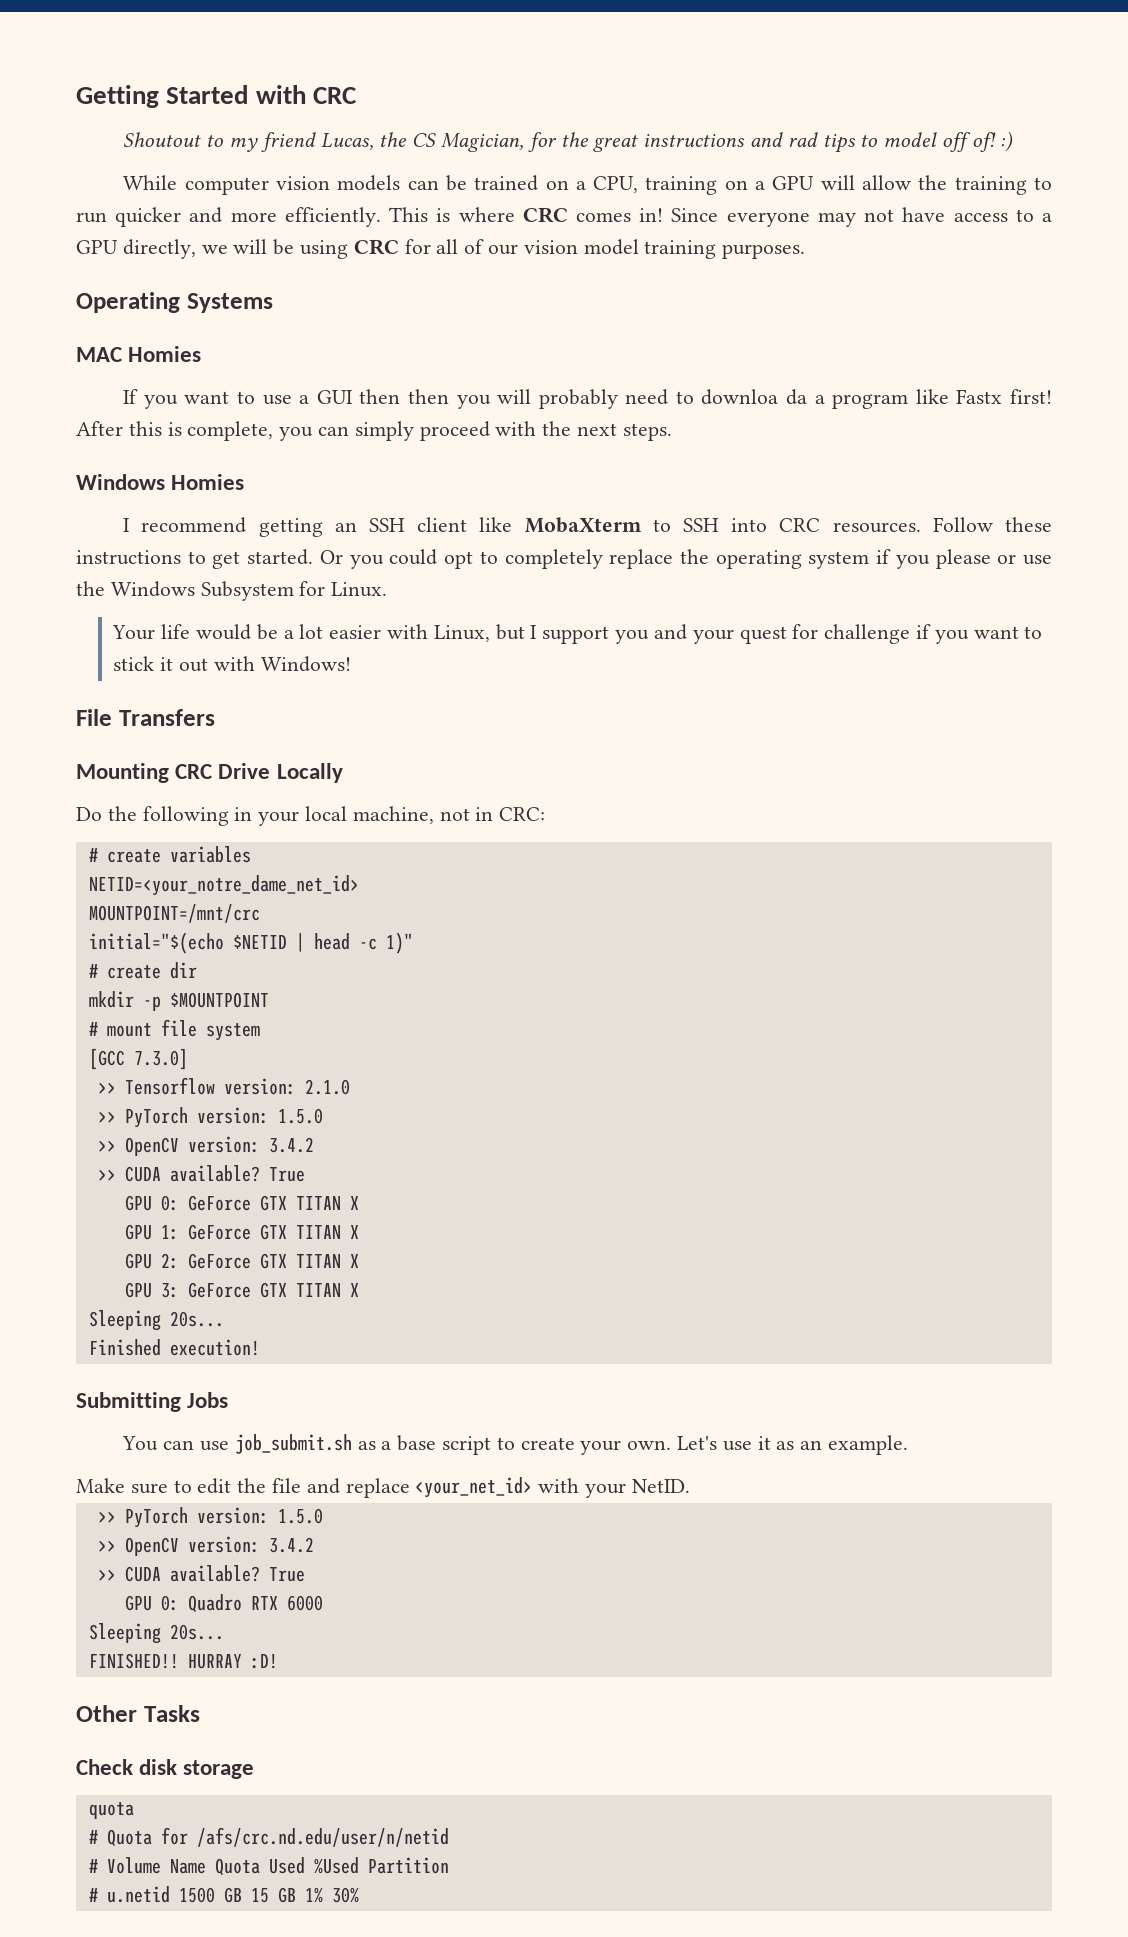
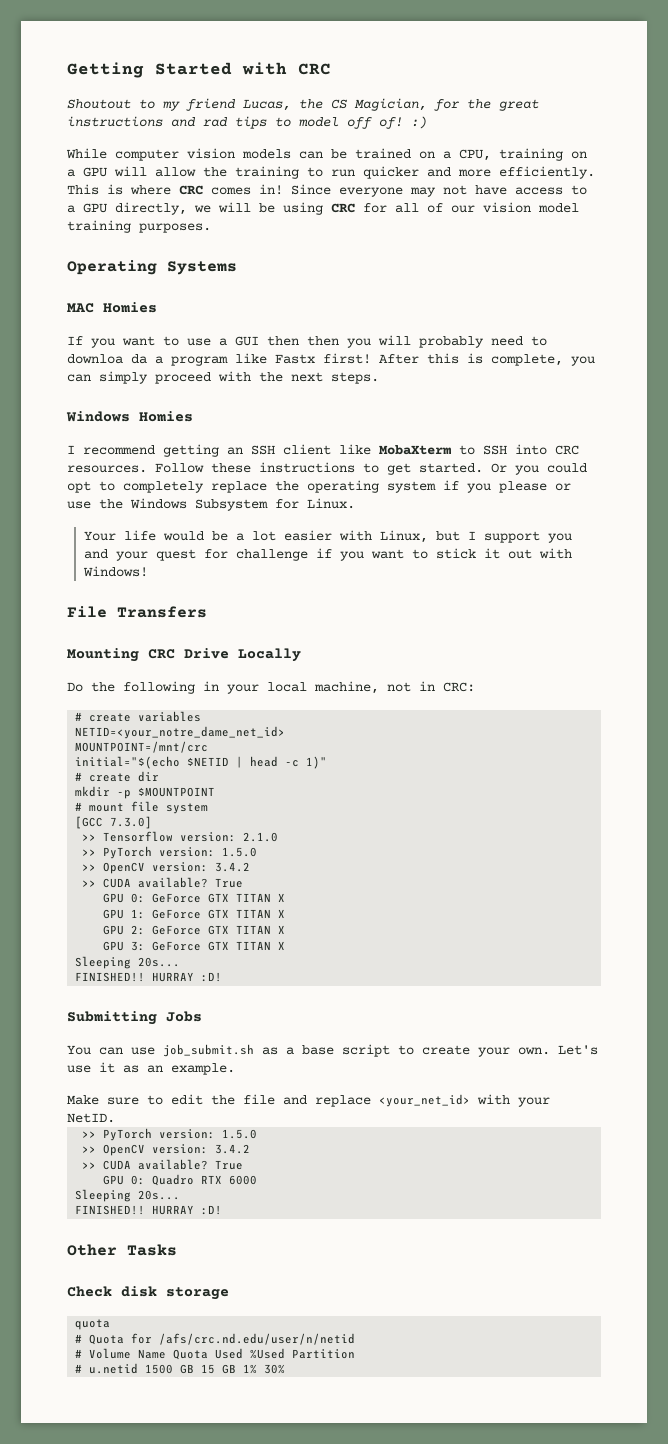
  GPU 3: GeForce GTX TITAN X
  Sleeping 20s...
- Finished execution!
+ FINISHED!! HURRAY :D!

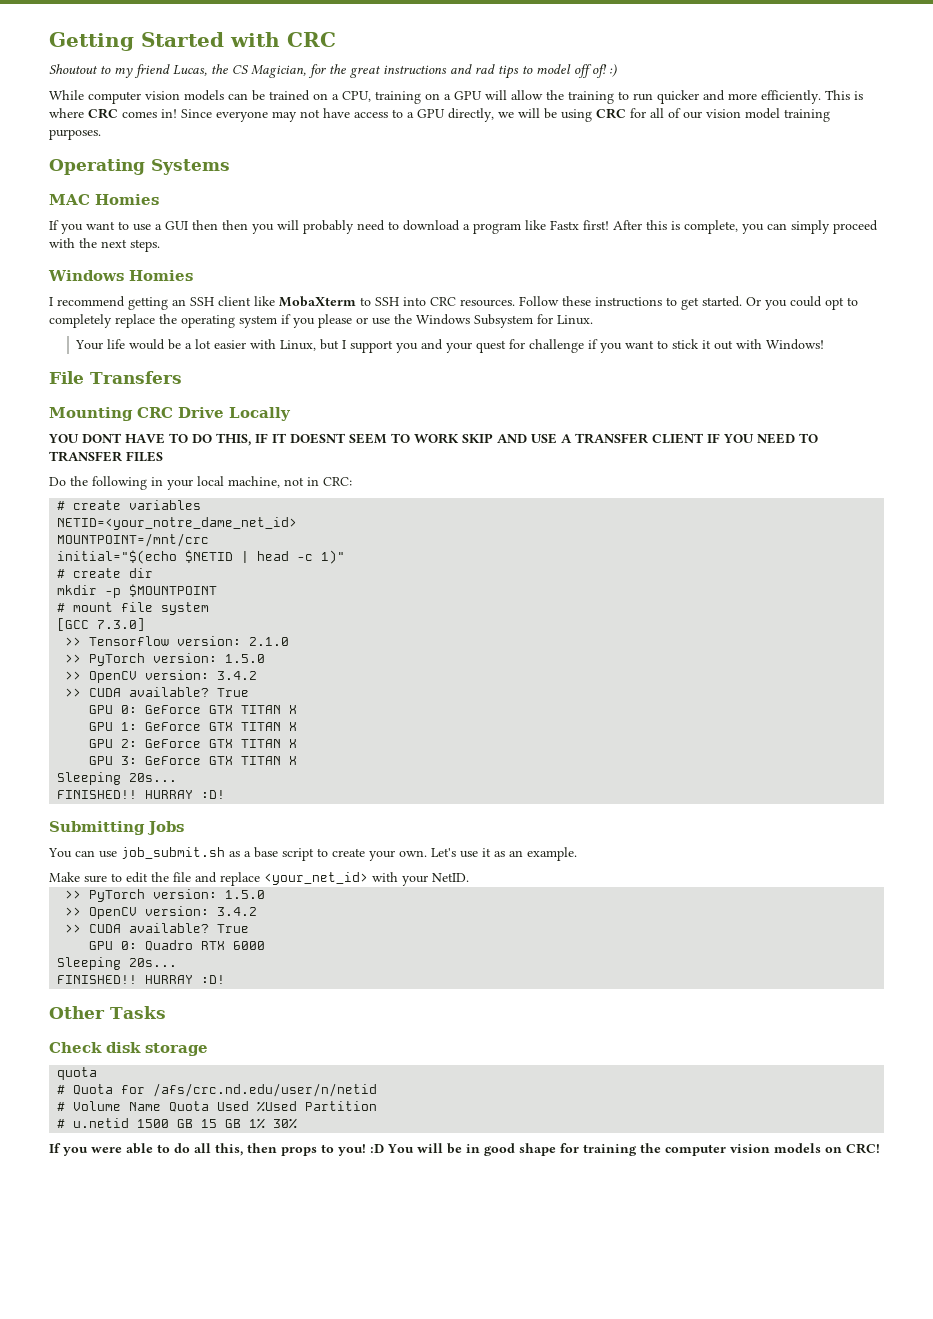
- If you want to use a GUI then then you will probably need to downloa da a program like Fastx first!
+ If you want to use a GUI then then you will probably need to download a program like Fastx first!
+ YOU DONT HAVE TO DO THIS, IF IT DOESNT SEEM TO WORK SKIP AND USE A TRANSFER CLIENT IF YOU NEED TO TRANSFER FILES
+ If you were able to do all this, then props to you! :D You will be in good shape for training the computer vision models on CRC!

